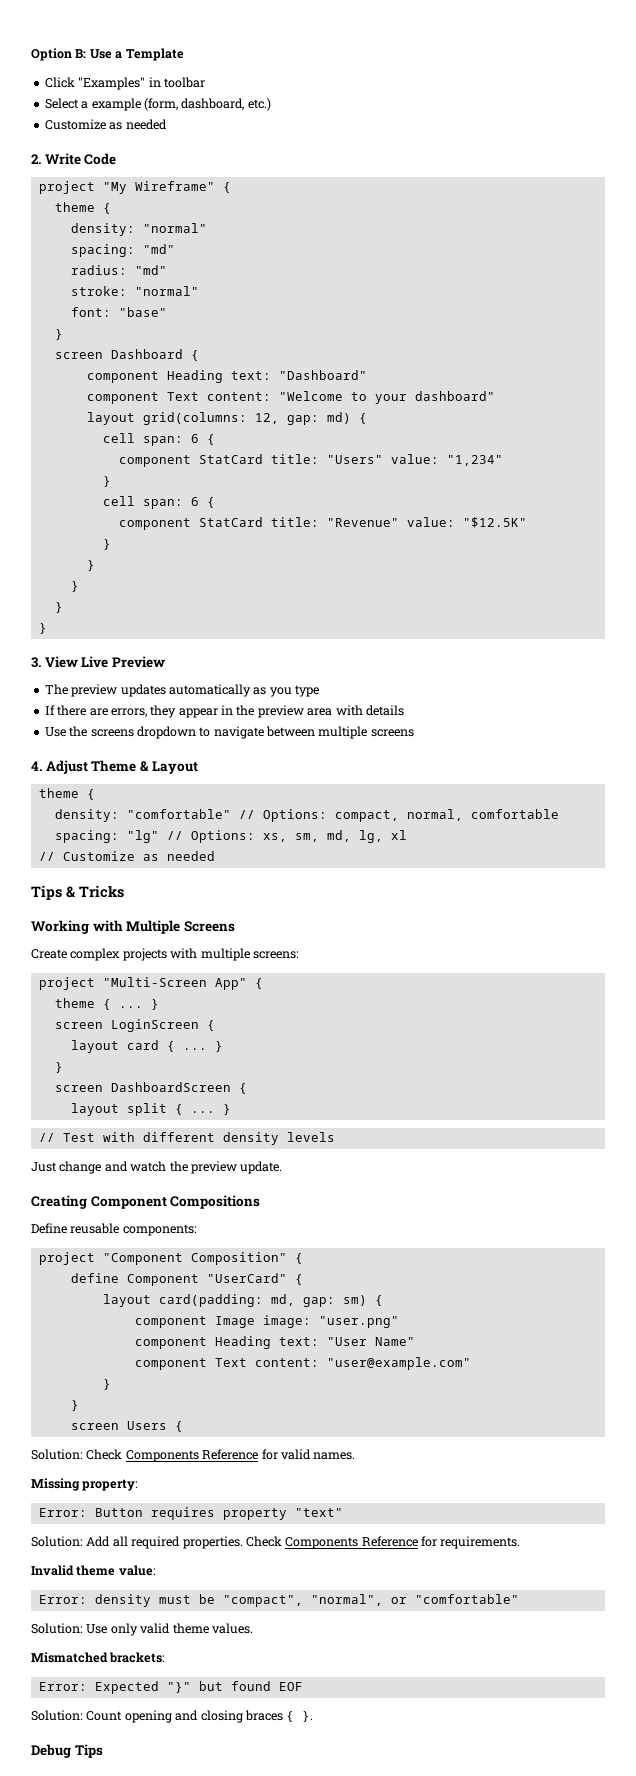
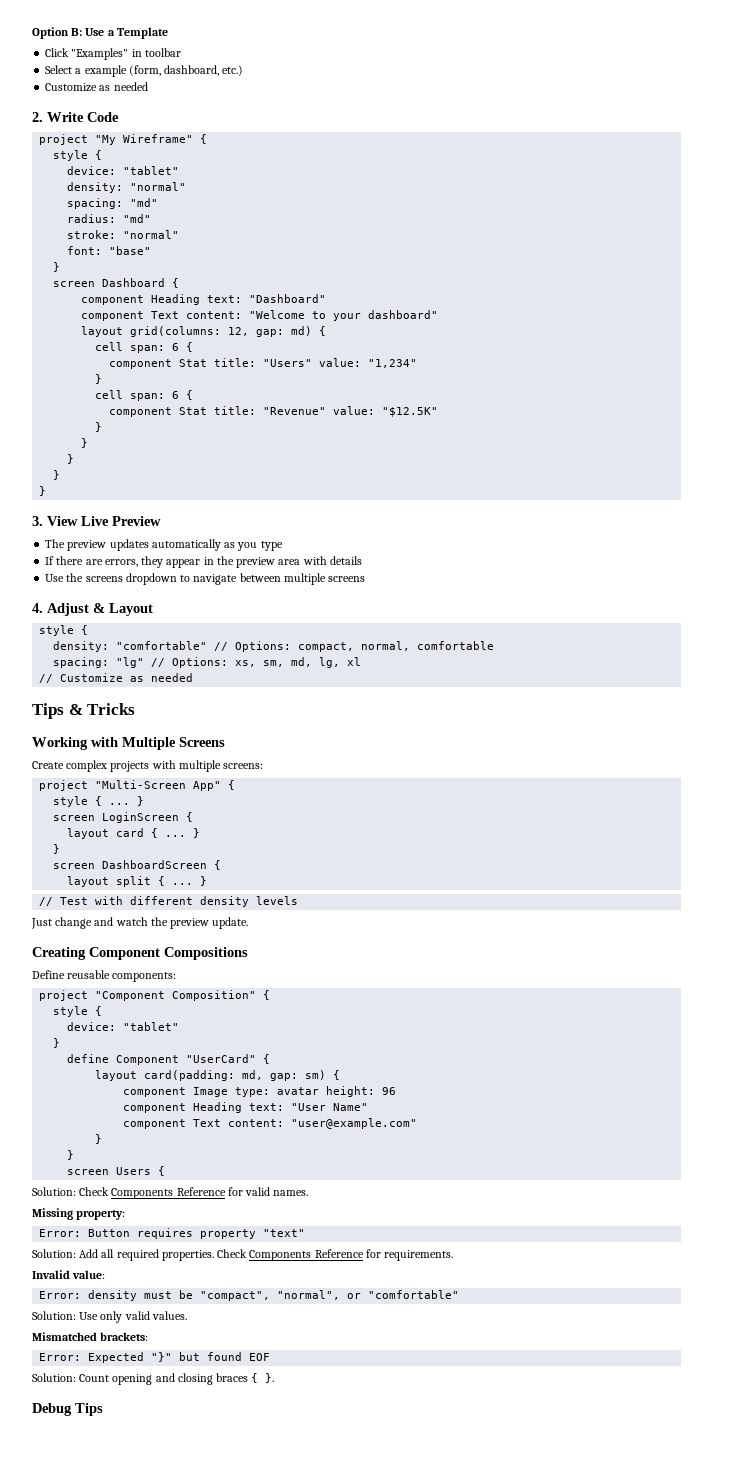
  project "My Wireframe" {
- theme {
+ style {
+ device: "tablet"
- component StatCard title: "Users" value: "1,234"
+ component Stat title: "Users" value: "1,234"
- component StatCard title: "Revenue" value: "$12.5K"
+ component Stat title: "Revenue" value: "$12.5K"
- 4. Adjust Theme & Layout
- theme {
+ 4. Adjust & Layout
+ style {
- theme { ...
+ style { ...
  project "Component Composition" {
+ style {
+ device: "tablet"
+ }
- component Image image: "user.png"
+ component Image type: avatar height: 96
- Invalid theme value:
+ Invalid value:
- Solution: Use only valid theme values.
+ Solution: Use only valid values.

